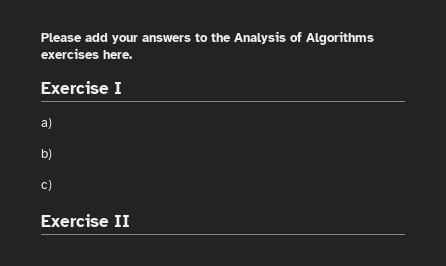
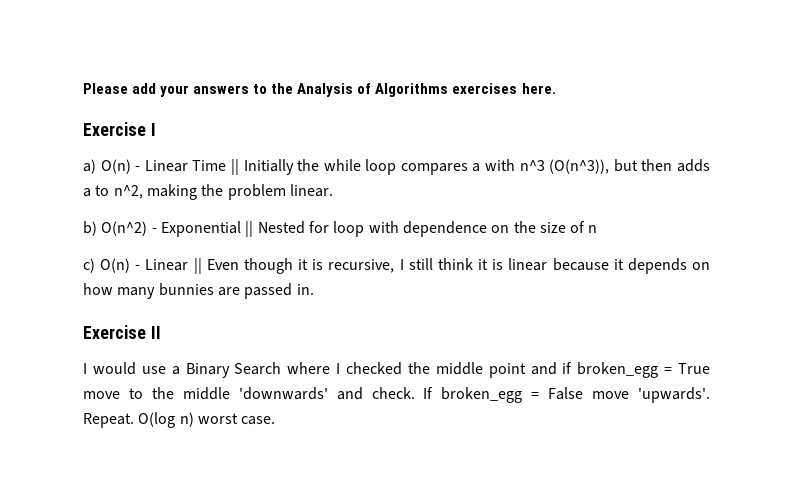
- a)
- b)
- c)
+ a) O(n) - Linear Time || Initially the while loop compares a with n^3 (O(n^3)), but then adds a to n^2, making the problem linear.
+ b) O(n^2) - Exponential || Nested for loop with dependence on the size of n
+ c) O(n) - Linear || Even though it is recursive, I still think it is linear because it depends on how many bunnies are passed in.
  Exercise II
+ I would use a Binary Search where I checked the middle point and if broken_egg = True move to the middle 'downwards' and check. If broken_egg = False move 'upwards'. Repeat. O(log n) worst case.

